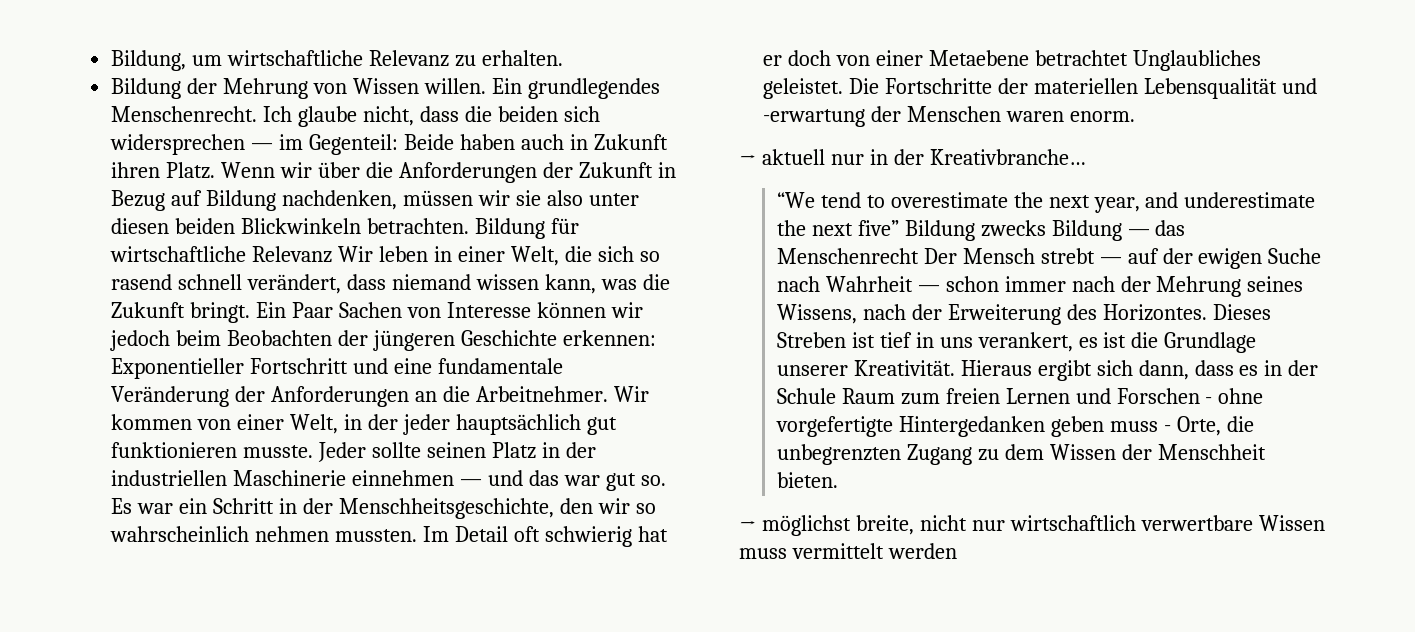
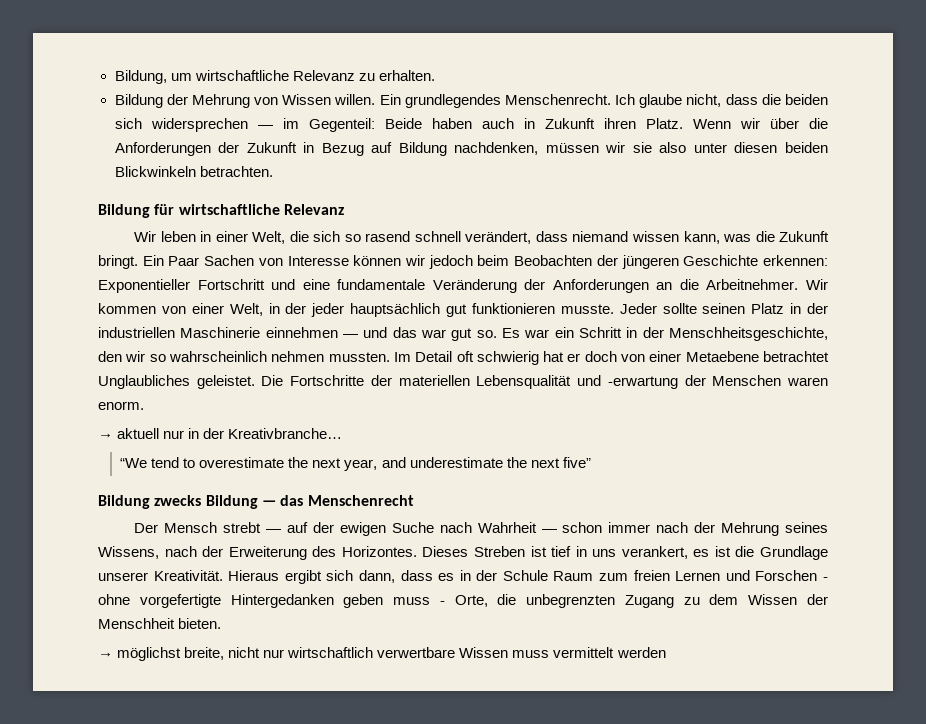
- Wenn wir über die Anforderungen der Zukunft in Bezug auf Bildung nachdenken, müssen wir sie also unter diesen beiden Blickwinkeln betrachten. Bildung für wirtschaftliche Relevanz Wir leben in einer Welt, die sich so rasend schnell verändert, dass niemand wissen kann, was die Zukunft bringt.
+ Wenn wir über die Anforderungen der Zukunft in Bezug auf Bildung nachdenken, müssen wir sie also unter diesen beiden Blickwinkeln betrachten.
+ Bildung für wirtschaftliche Relevanz
+ Wir leben in einer Welt, die sich so rasend schnell verändert, dass niemand wissen kann, was die Zukunft bringt.
- “We tend to overestimate the next year, and underestimate the next five” Bildung zwecks Bildung — das Menschenrecht Der Mensch strebt — auf der ewigen Suche nach Wahrheit — schon immer nach der Mehrung seines Wissens, nach der Erweiterung des Horizontes.
+ “We tend to overestimate the next year, and underestimate the next five”
+ Bildung zwecks Bildung — das Menschenrecht
+ Der Mensch strebt — auf der ewigen Suche nach Wahrheit — schon immer nach der Mehrung seines Wissens, nach der Erweiterung des Horizontes.

